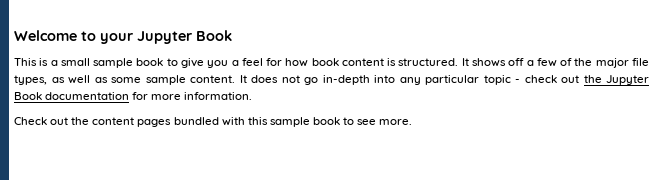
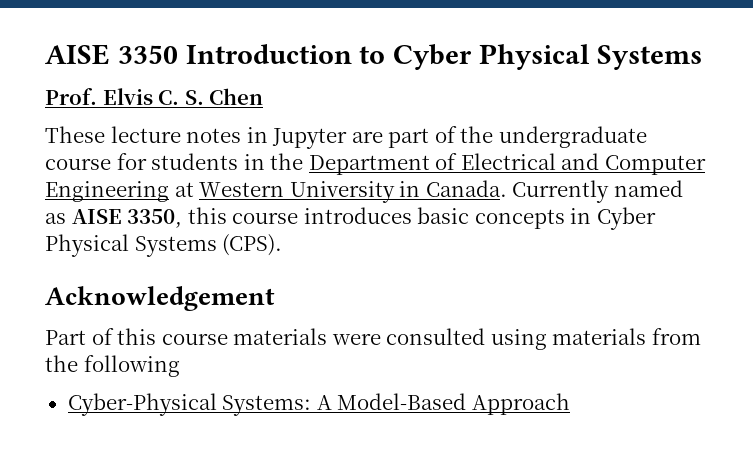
- Welcome to your Jupyter Book
- This is a small sample book to give you a feel for how book content is structured. It shows off a few of the major file types, as well as some sample content. It does not go in-depth into any particular topic - check out the Jupyter Book documentation for more information.
- Check out the content pages bundled with this sample book to see more.
+ AISE 3350 Introduction to Cyber Physical Systems
+ Prof. Elvis C. S. Chen
+ These lecture notes in Jupyter are part of the undergraduate course for students in the Department of Electrical and Computer Engineering at Western University in Canada. Currently named as AISE 3350, this course introduces basic concepts in Cyber Physical Systems (CPS).
+ Acknowledgement
+ Part of this course materials were consulted using materials from the following
+ Cyber-Physical Systems: A Model-Based Approach

